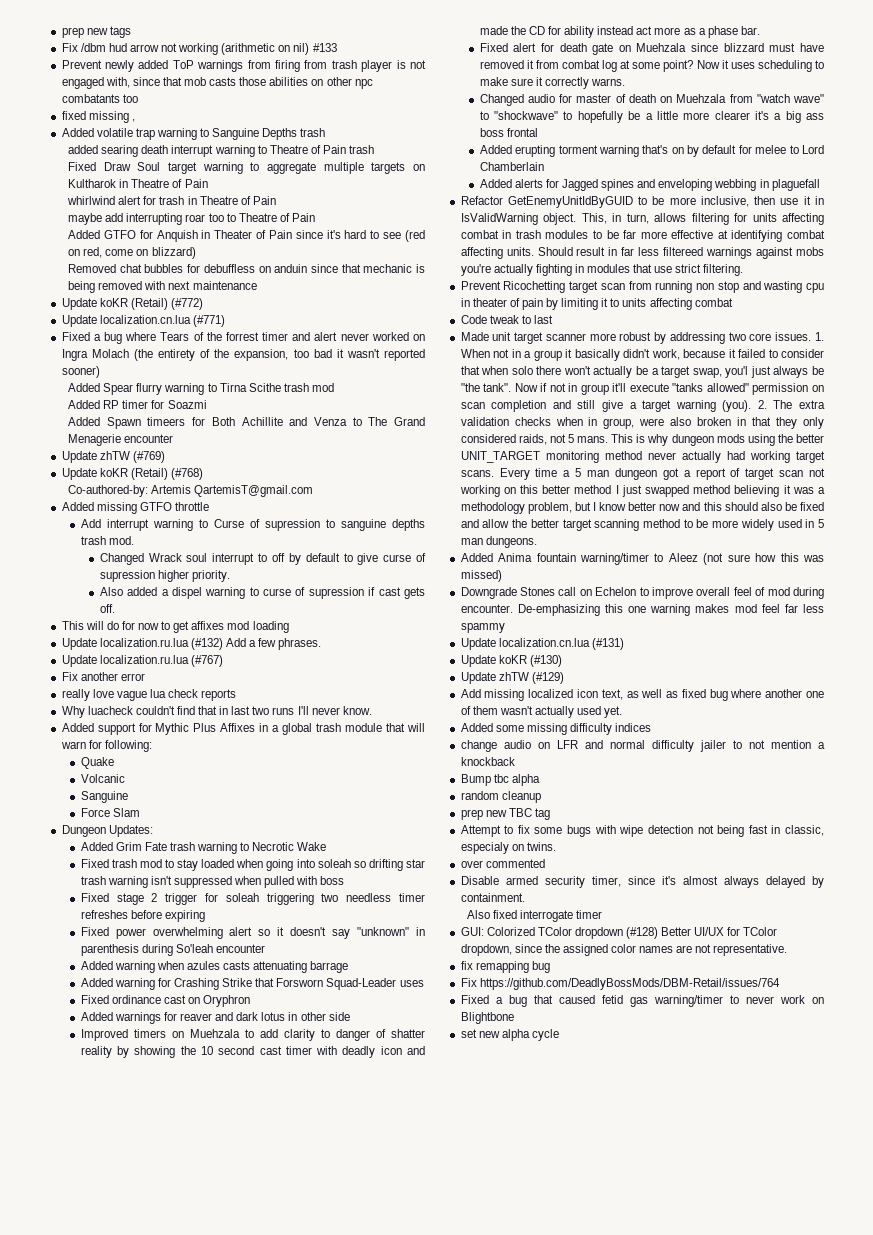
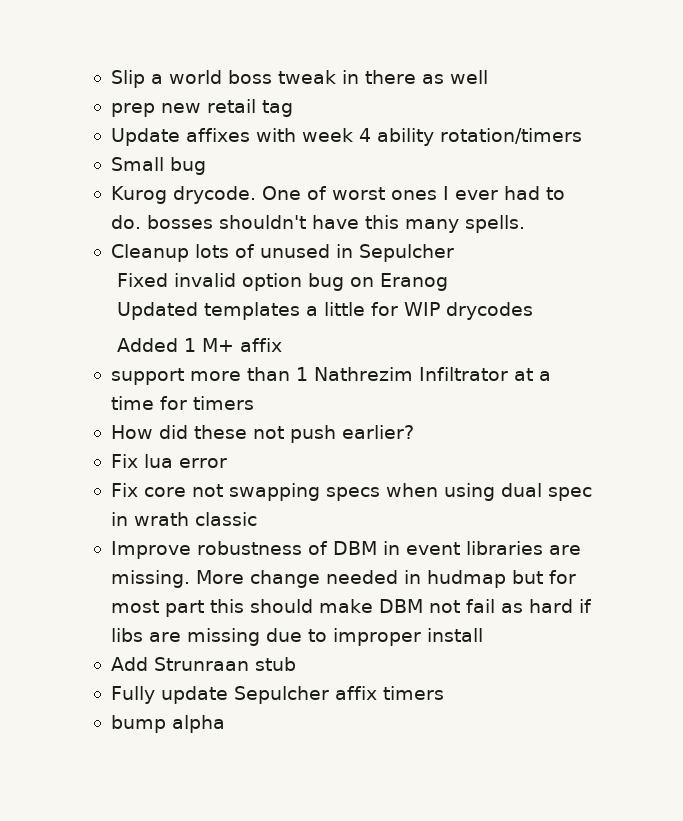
- prep new tags
- Fix /dbm hud arrow not working (arithmetic on nil) #133
- Prevent newly added ToP warnings from firing from trash player is not engaged with, since that mob casts those abilities on other npc combatants too
- fixed missing ,
- Added volatile trap warning to Sanguine Depths trash
- added searing death interrupt warning to Theatre of Pain trash
- Fixed Draw Soul target warning to aggregate multiple targets on Kultharok in Theatre of Pain
- whirlwind alert for trash in Theatre of Pain
- maybe add interrupting roar too to Theatre of Pain
- Added GTFO for Anquish in Theater of Pain since it's hard to see (red on red, come on blizzard)
- Removed chat bubbles for debuffless on anduin since that mechanic is being removed with next maintenance
- Update koKR (Retail) (#772)
- Update localization.cn.lua (#771)
- Fixed a bug where Tears of the forrest timer and alert never worked on Ingra Molach (the entirety of the expansion, too bad it wasn't reported sooner)
- Added Spear flurry warning to Tirna Scithe trash mod
- Added RP timer for Soazmi
- Added Spawn timeers for Both Achillite and Venza to The Grand Menagerie encounter
- Update zhTW (#769)
- Update koKR (Retail) (#768)
- Co-authored-by: Artemis QartemisT@gmail.com
- Added missing GTFO throttle
- Add interrupt warning to Curse of supression to sanguine depths trash mod.
- Changed Wrack soul interrupt to off by default to give curse of supression higher priority.
- Also added a dispel warning to curse of supression if cast gets off.
- This will do for now to get affixes mod loading
- Update localization.ru.lua (#132) Add a few phrases.
- Update localization.ru.lua (#767)
- Fix another error
- really love vague lua check reports
- Why luacheck couldn't find that in last two runs I'll never know.
- Added support for Mythic Plus Affixes in a global trash module that will warn for following:
- Quake
- Volcanic
- Sanguine
- Force Slam
- Dungeon Updates:
- Added Grim Fate trash warning to Necrotic Wake
- Fixed trash mod to stay loaded when going into soleah so drifting star trash warning isn't suppressed when pulled with boss
- Fixed stage 2 trigger for soleah triggering two needless timer refreshes before expiring
- Fixed power overwhelming alert so it doesn't say "unknown" in parenthesis during So'leah encounter
- Added warning when azules casts attenuating barrage
- Added warning for Crashing Strike that Forsworn Squad-Leader uses
- Fixed ordinance cast on Oryphron
- Added warnings for reaver and dark lotus in other side
- Improved timers on Muehzala to add clarity to danger of shatter reality by showing the 10 second cast timer with deadly icon and made the CD for ability instead act more as a phase bar.
- Fixed alert for death gate on Muehzala since blizzard must have removed it from combat log at some point? Now it uses scheduling to make sure it correctly warns.
- Changed audio for master of death on Muehzala from "watch wave" to "shockwave" to hopefully be a little more clearer it's a big ass boss frontal
- Added erupting torment warning that's on by default for melee to Lord Chamberlain
- Added alerts for Jagged spines and enveloping webbing in plaguefall
- Refactor GetEnemyUnitIdByGUID to be more inclusive, then use it in IsValidWarning object. This, in turn, allows filtering for units affecting combat in trash modules to be far more effective at identifying combat affecting units. Should result in far less filtereed warnings against mobs you're actually fighting in modules that use strict filtering.
- Prevent Ricochetting target scan from running non stop and wasting cpu in theater of pain by limiting it to units affecting combat
- Code tweak to last
- Made unit target scanner more robust by addressing two core issues. 1. When not in a group it basically didn't work, because it failed to consider that when solo there won't actually be a target swap, you'l just always be "the tank". Now if not in group it'll execute "tanks allowed" permission on scan completion and still give a target warning (you). 2. The extra validation checks when in group, were also broken in that they only considered raids, not 5 mans. This is why dungeon mods using the better UNIT_TARGET monitoring method never actually had working target scans. Every time a 5 man dungeon got a report of target scan not working on this better method I just swapped method believing it was a methodology problem, but I know better now and this should also be fixed and allow the better target scanning method to be more widely used in 5 man dungeons.
- Added Anima fountain warning/timer to Aleez (not sure how this was missed)
- Downgrade Stones call on Echelon to improve overall feel of mod during encounter. De-emphasizing this one warning makes mod feel far less spammy
- Update localization.cn.lua (#131)
- Update koKR (#130)
- Update zhTW (#129)
- Add missing localized icon text, as well as fixed bug where another one of them wasn't actually used yet.
- Added some missing difficulty indices
- change audio on LFR and normal difficulty jailer to not mention a knockback
- Bump tbc alpha
- random cleanup
- prep new TBC tag
+ Slip a world boss tweak in there as well
+ prep new retail tag
- Attempt to fix some bugs with wipe detection not being fast in classic, especialy on twins.
- over commented
- Disable armed security timer, since it's almost always delayed by containment.
- Also fixed interrogate timer
- GUI: Colorized TColor dropdown (#128) Better UI/UX for TColor dropdown, since the assigned color names are not representative.
- fix remapping bug
- Fix https://github.com/DeadlyBossMods/DBM-Retail/issues/764
- Fixed a bug that caused fetid gas warning/timer to never work on Blightbone
- set new alpha cycle
+ Update affixes with week 4 ability rotation/timers
+ Small bug
+ Kurog drycode. One of worst ones I ever had to do. bosses shouldn't have this many spells.
+ Cleanup lots of unused in Sepulcher
+ Fixed invalid option bug on Eranog
+ Updated templates a little for WIP drycodes
+ Added 1 M+ affix
+ support more than 1 Nathrezim Infiltrator at a time for timers
+ How did these not push earlier?
+ Fix lua error
+ Fix core not swapping specs when using dual spec in wrath classic
+ Improve robustness of DBM in event libraries are missing. More change needed in hudmap but for most part this should make DBM not fail as hard if libs are missing due to improper install
+ Add Strunraan stub
+ Fully update Sepulcher affix timers
+ bump alpha

